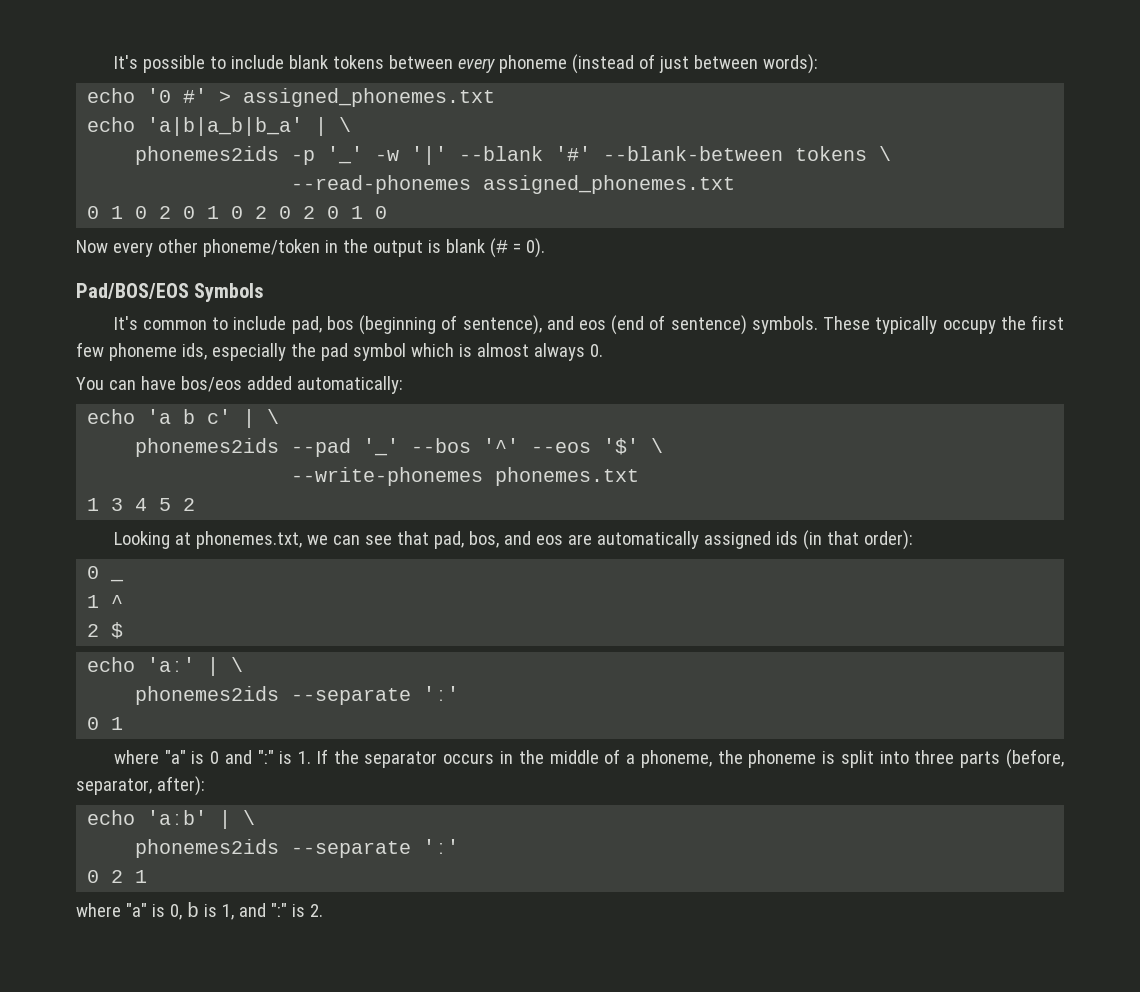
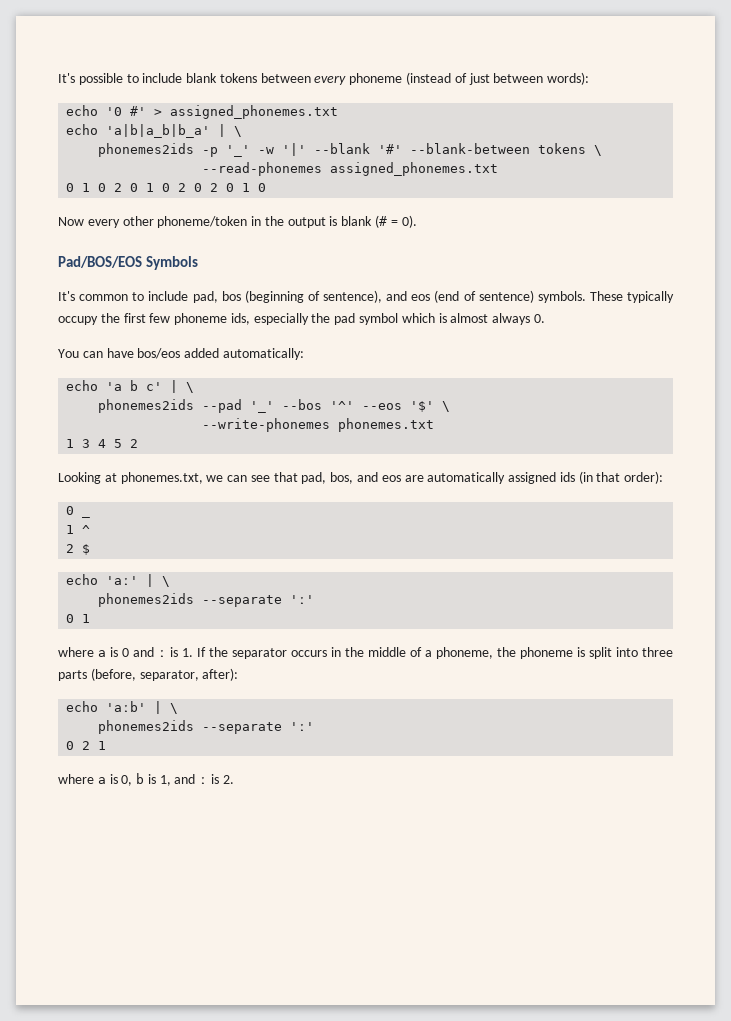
- where "a" is 0 and "ː" is 1. If the separator occurs in the middle of a phoneme, the phoneme is split into three parts (before, separator, after):
+ where a is 0 and ː is 1. If the separator occurs in the middle of a phoneme, the phoneme is split into three parts (before, separator, after):
- where "a" is 0, b is 1, and "ː" is 2.
+ where a is 0, b is 1, and ː is 2.

